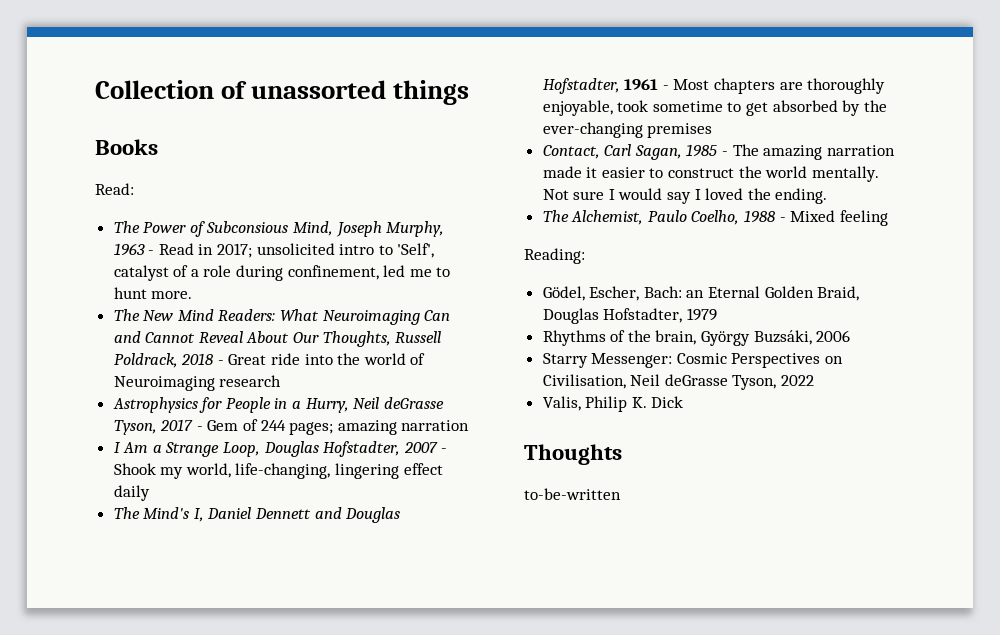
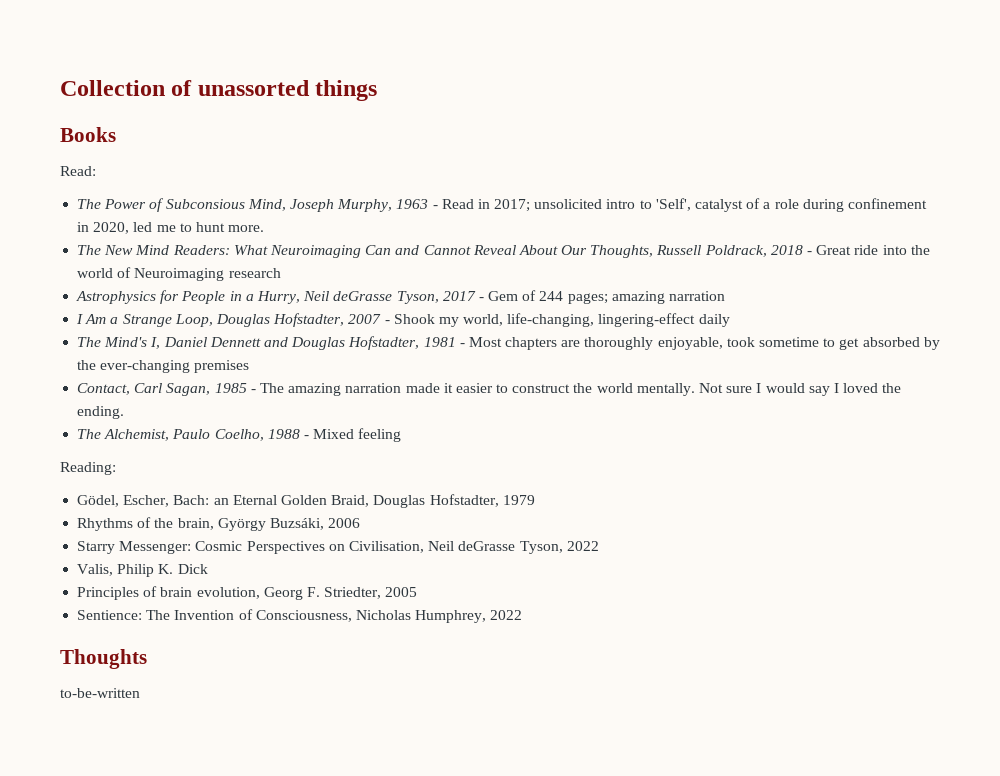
- The Power of Subconsious Mind, Joseph Murphy, 1963 - Read in 2017; unsolicited intro to 'Self', catalyst of a role during confinement, led me to hunt more.
+ The Power of Subconsious Mind, Joseph Murphy, 1963 - Read in 2017; unsolicited intro to 'Self', catalyst of a role during confinement in 2020, led me to hunt more.
- I Am a Strange Loop, Douglas Hofstadter, 2007 - Shook my world, life-changing, lingering effect daily
+ I Am a Strange Loop, Douglas Hofstadter, 2007 - Shook my world, life-changing, lingering-effect daily
- The Mind's I, Daniel Dennett and Douglas Hofstadter, 1961 - Most chapters are thoroughly enjoyable, took sometime to get absorbed by the ever-changing premises
+ The Mind's I, Daniel Dennett and Douglas Hofstadter, 1981 - Most chapters are thoroughly enjoyable, took sometime to get absorbed by the ever-changing premises
+ Principles of brain evolution, Georg F. Striedter, 2005
+ Sentience: The Invention of Consciousness, Nicholas Humphrey, 2022

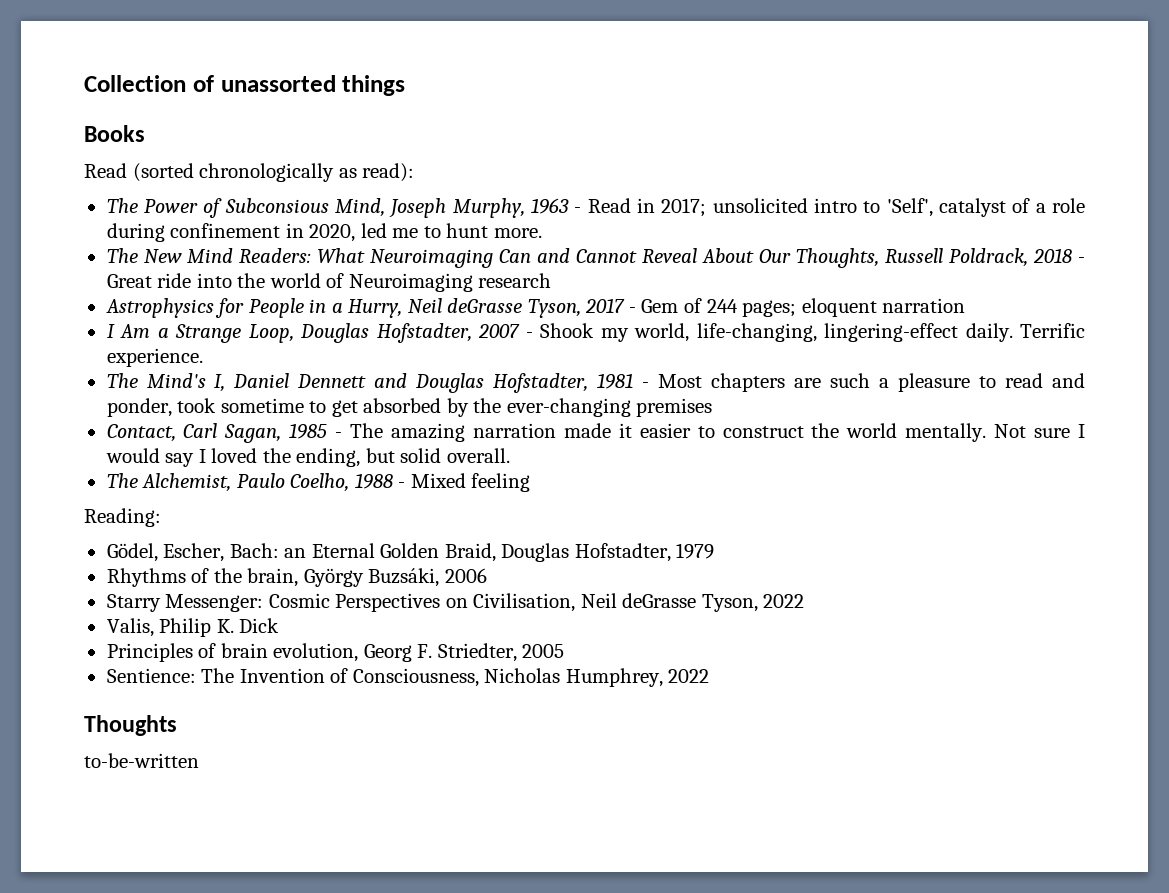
- Read:
+ Read (sorted chronologically as read):
- Astrophysics for People in a Hurry, Neil deGrasse Tyson, 2017 - Gem of 244 pages; amazing narration
+ Astrophysics for People in a Hurry, Neil deGrasse Tyson, 2017 - Gem of 244 pages; eloquent narration
- I Am a Strange Loop, Douglas Hofstadter, 2007 - Shook my world, life-changing, lingering-effect daily
+ I Am a Strange Loop, Douglas Hofstadter, 2007 - Shook my world, life-changing, lingering-effect daily. Terrific experience.
- The Mind's I, Daniel Dennett and Douglas Hofstadter, 1981 - Most chapters are thoroughly enjoyable, took sometime to get absorbed by the ever-changing premises
+ The Mind's I, Daniel Dennett and Douglas Hofstadter, 1981 - Most chapters are such a pleasure to read and ponder, took sometime to get absorbed by the ever-changing premises
- Not sure I would say I loved the ending.
+ Not sure I would say I loved the ending, but solid overall.

